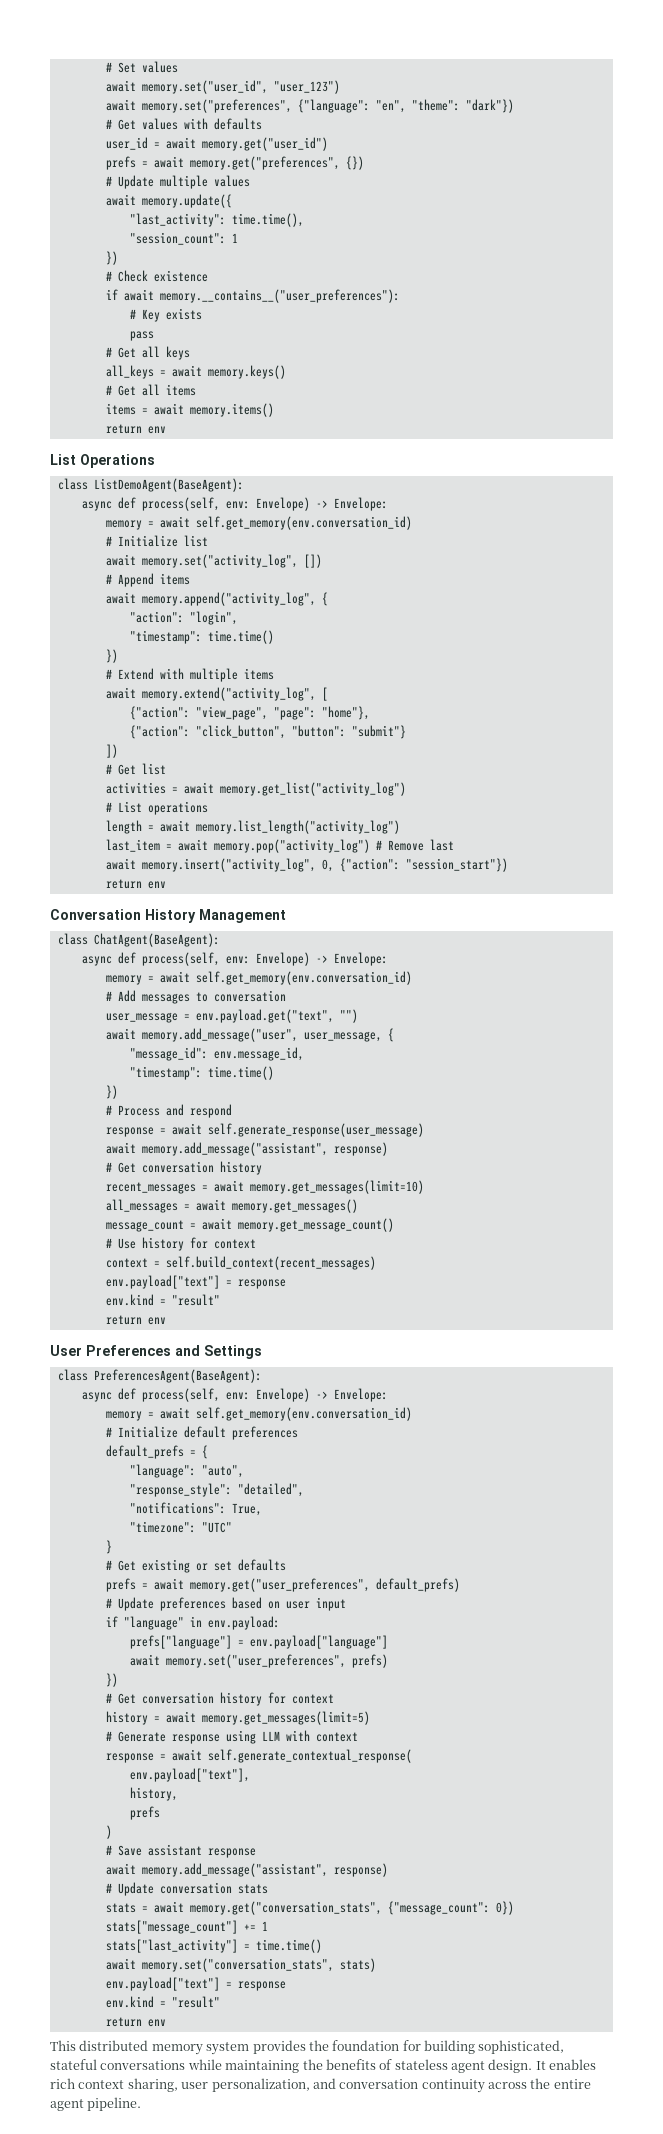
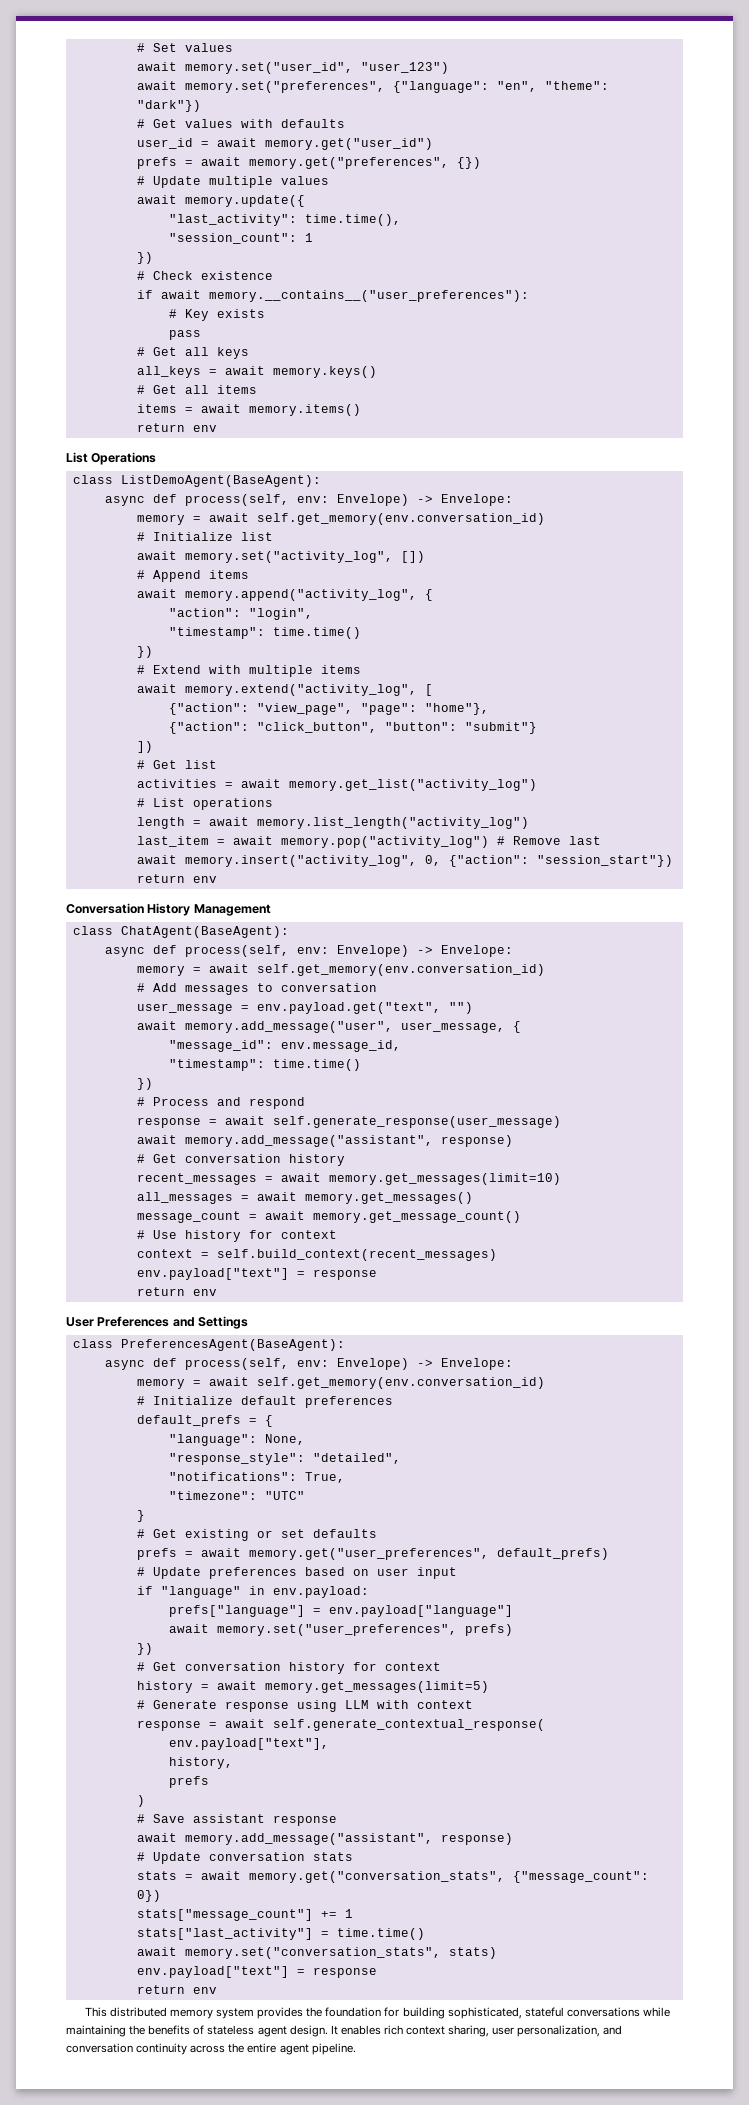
  context = self.build_context(recent_messages)
  env.payload["text"] = response
- env.kind = "result"
- "language": "auto",
+ "language": None,
  await memory.set("conversation_stats", stats)
  env.payload["text"] = response
- env.kind = "result"

